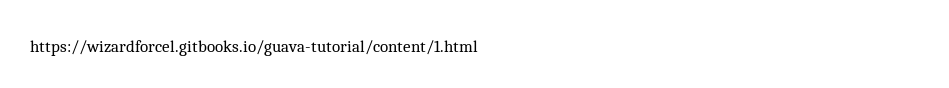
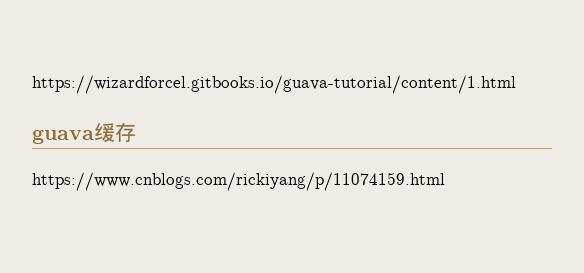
+ guava缓存
+ https://www.cnblogs.com/rickiyang/p/11074159.html

